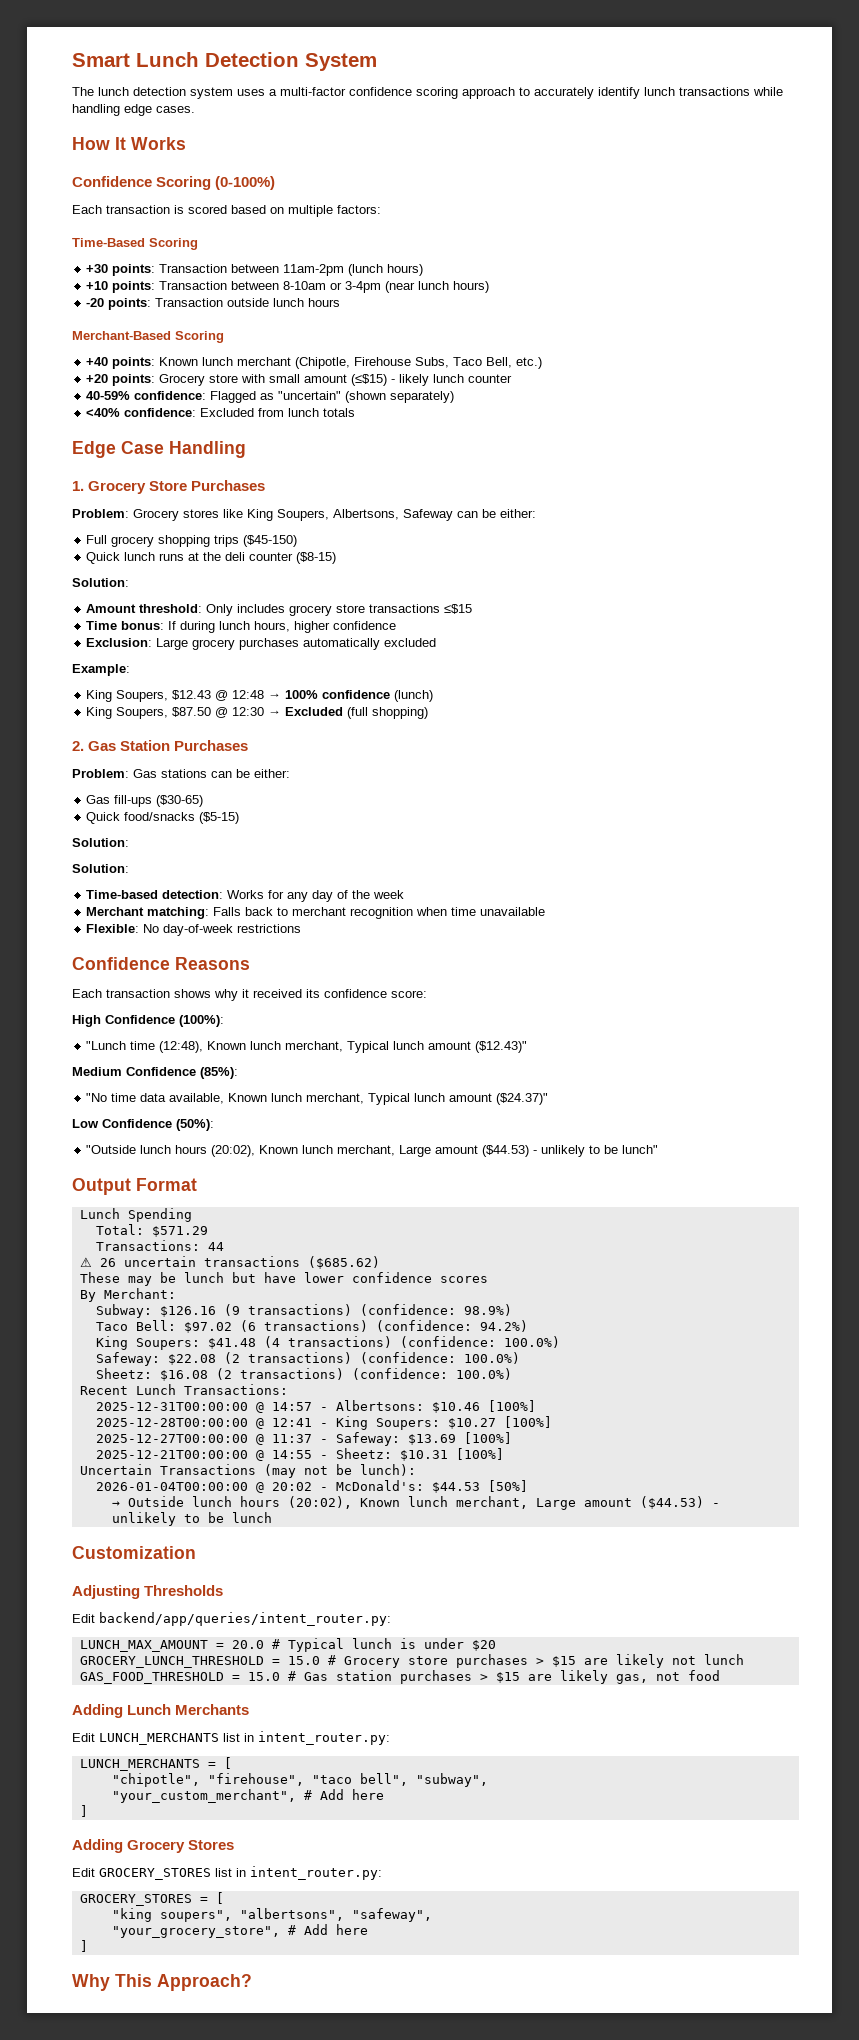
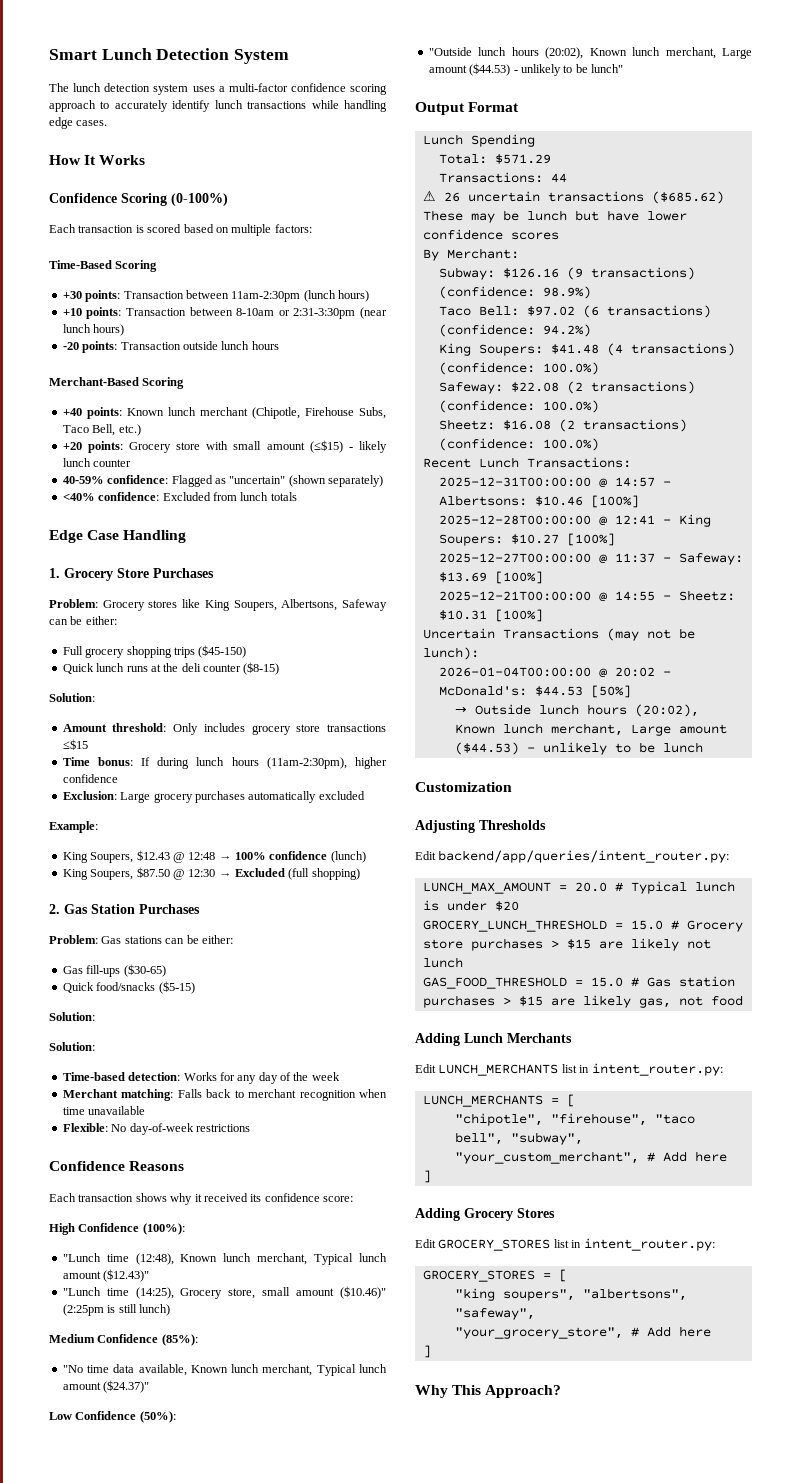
- +30 points: Transaction between 11am-2pm (lunch hours)
+ +30 points: Transaction between 11am-2:30pm (lunch hours)
- +10 points: Transaction between 8-10am or 3-4pm (near lunch hours)
+ +10 points: Transaction between 8-10am or 2:31-3:30pm (near lunch hours)
- Time bonus: If during lunch hours, higher confidence
+ Time bonus: If during lunch hours (11am-2:30pm), higher confidence
+ "Lunch time (14:25), Grocery store, small amount ($10.46)" (2:25pm is still lunch)

